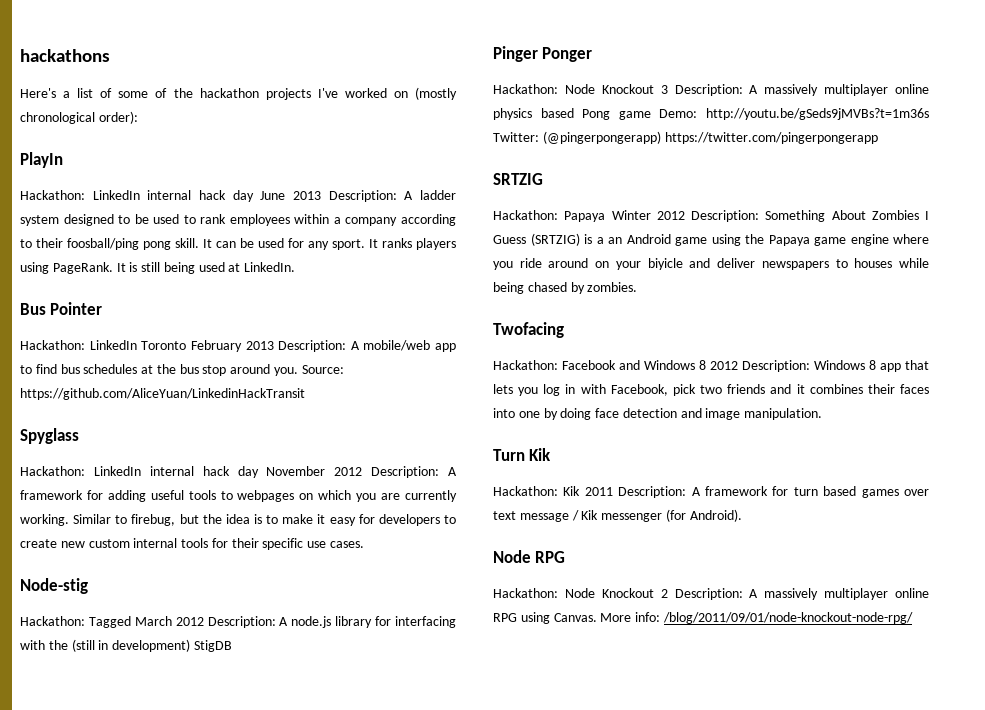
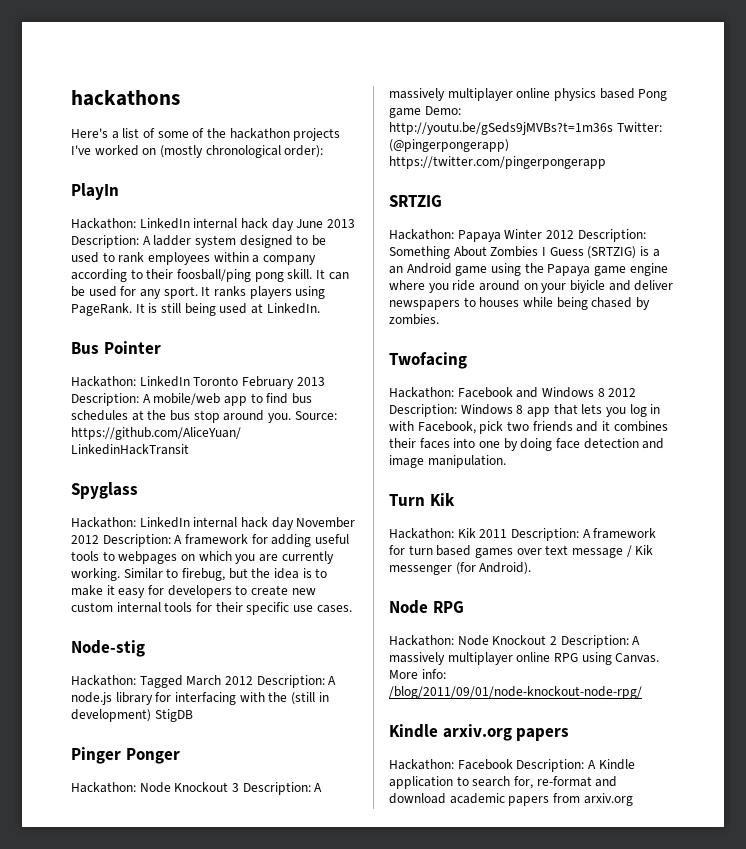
+ Kindle arxiv.org papers
+ Hackathon: Facebook Description: A Kindle application to search for, re-format and download academic papers from arxiv.org

